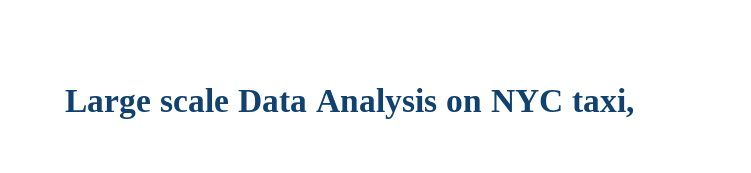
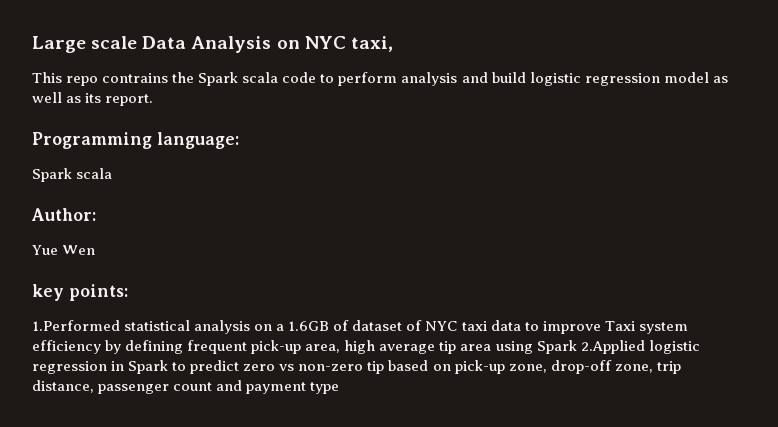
+ This repo contrains the Spark scala code to perform analysis and build logistic regression model as well as its report.
+ Programming language:
+ Spark scala
+ Author:
+ Yue Wen
+ key points:
+ 1.Performed statistical analysis on a 1.6GB of dataset of NYC taxi data to improve Taxi system efficiency by defining frequent pick-up area, high average tip area using Spark 2.Applied logistic regression in Spark to predict zero vs non-zero tip based on pick-up zone, drop-off zone, trip distance, passenger count and payment type

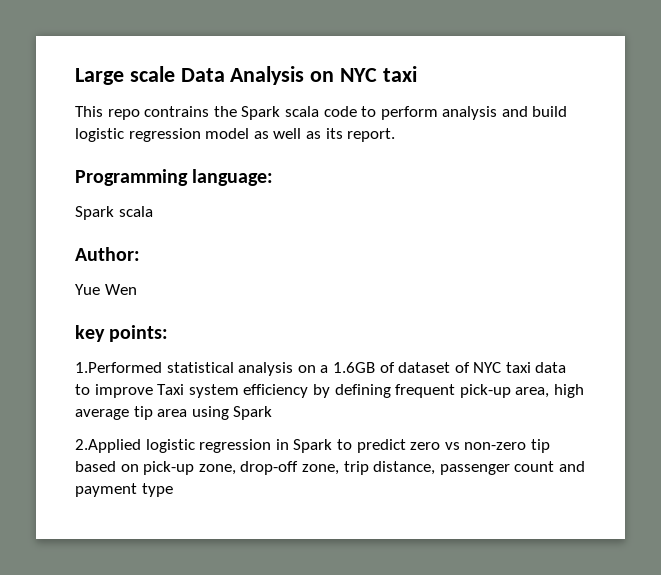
- Large scale Data Analysis on NYC taxi,
+ Large scale Data Analysis on NYC taxi
- 1.Performed statistical analysis on a 1.6GB of dataset of NYC taxi data to improve Taxi system efficiency by defining frequent pick-up area, high average tip area using Spark 2.Applied logistic regression in Spark to predict zero vs non-zero tip based on pick-up zone, drop-off zone, trip distance, passenger count and payment type
+ 1.Performed statistical analysis on a 1.6GB of dataset of NYC taxi data to improve Taxi system efficiency by defining frequent pick-up area, high average tip area using Spark
+ 2.Applied logistic regression in Spark to predict zero vs non-zero tip based on pick-up zone, drop-off zone, trip distance, passenger count and payment type

